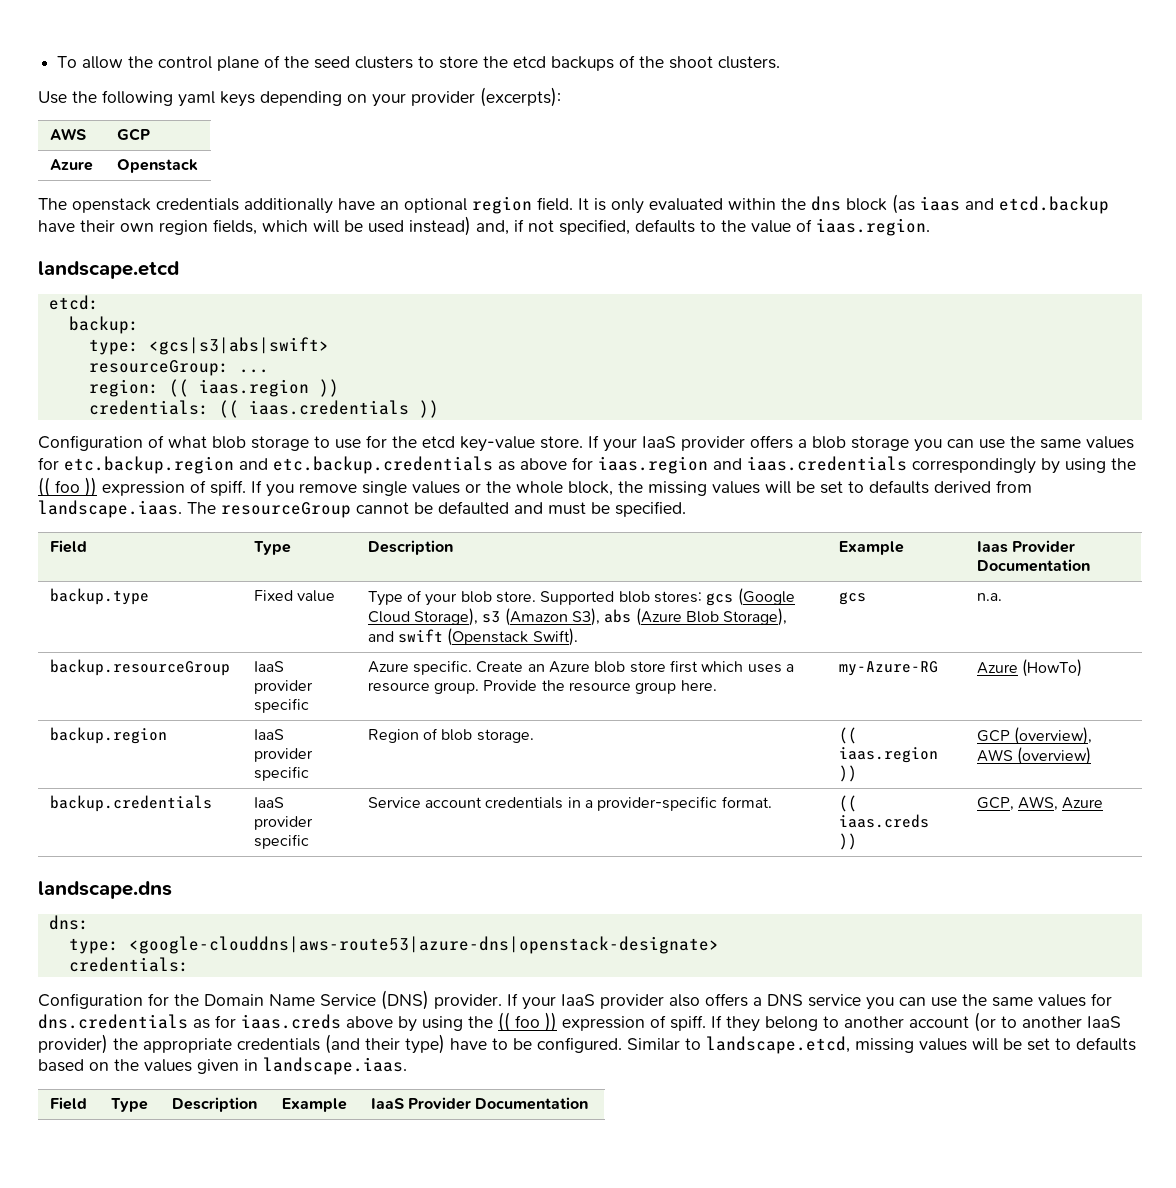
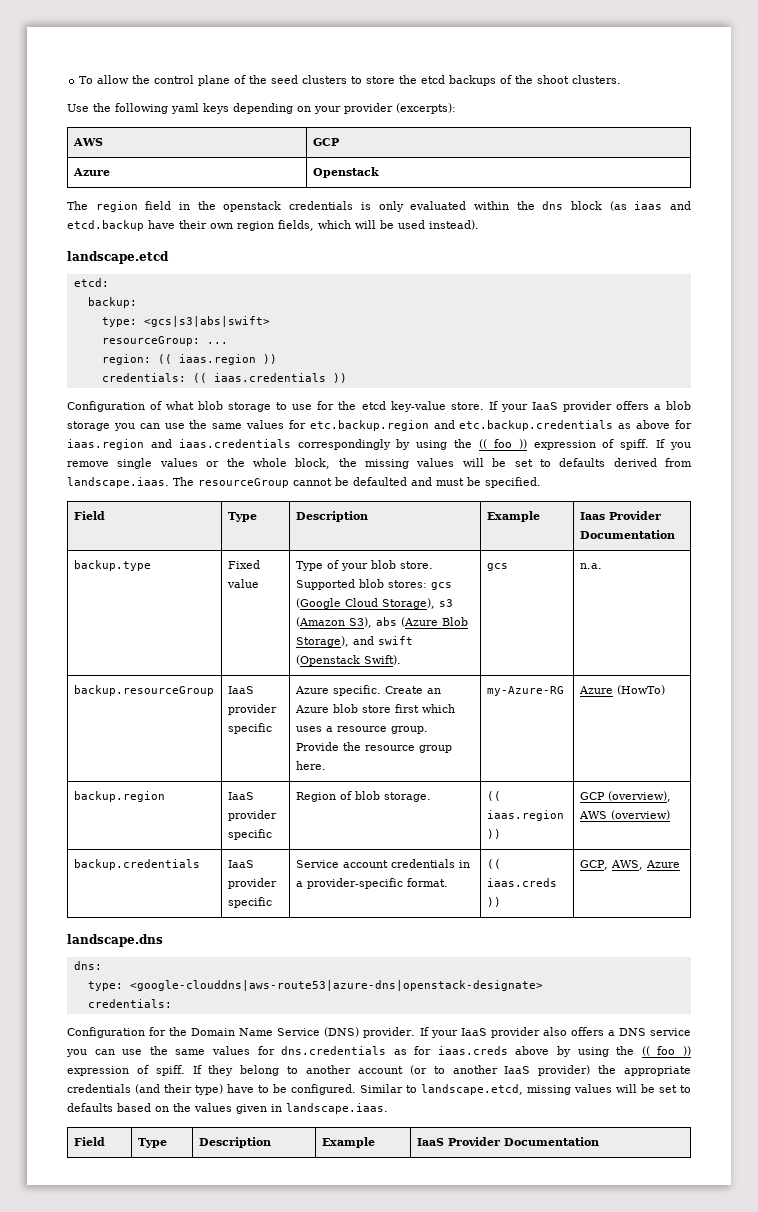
- The openstack credentials additionally have an optional region field. It is only evaluated within the dns block (as iaas and etcd.backup have their own region fields, which will be used instead) and, if not specified, defaults to the value of iaas.region.
+ The region field in the openstack credentials is only evaluated within the dns block (as iaas and etcd.backup have their own region fields, which will be used instead).

